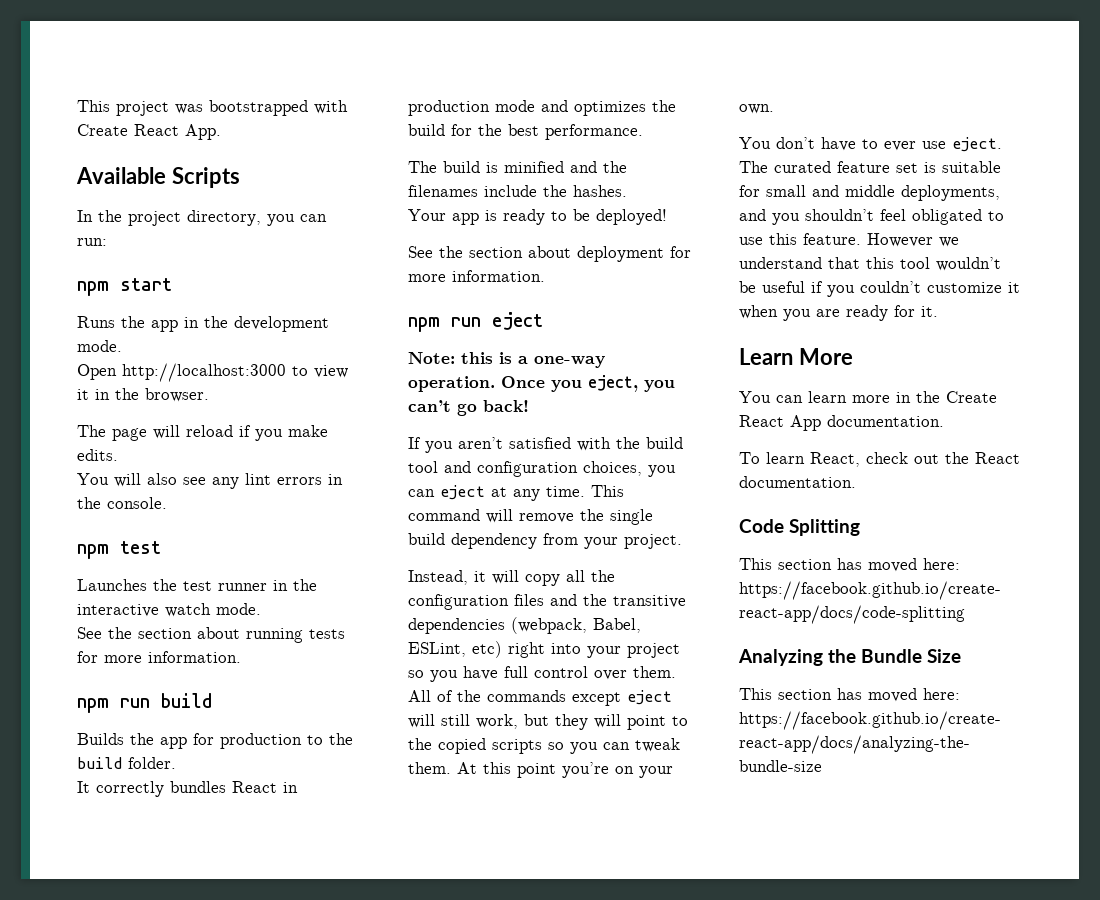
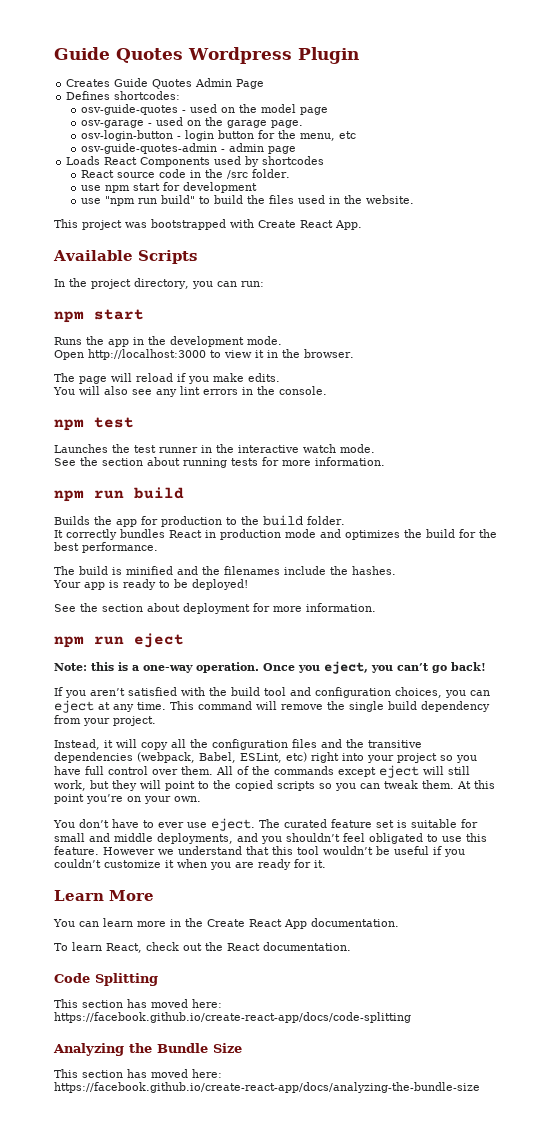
+ Guide Quotes Wordpress Plugin
+ Creates Guide Quotes Admin Page
+ Defines shortcodes:
+ osv-guide-quotes - used on the model page
+ osv-garage - used on the garage page.
+ osv-login-button - login button for the menu, etc
+ osv-guide-quotes-admin - admin page
+ Loads React Components used by shortcodes
+ React source code in the /src folder.
+ use npm start for development
+ use "npm run build" to build the files used in the website.

